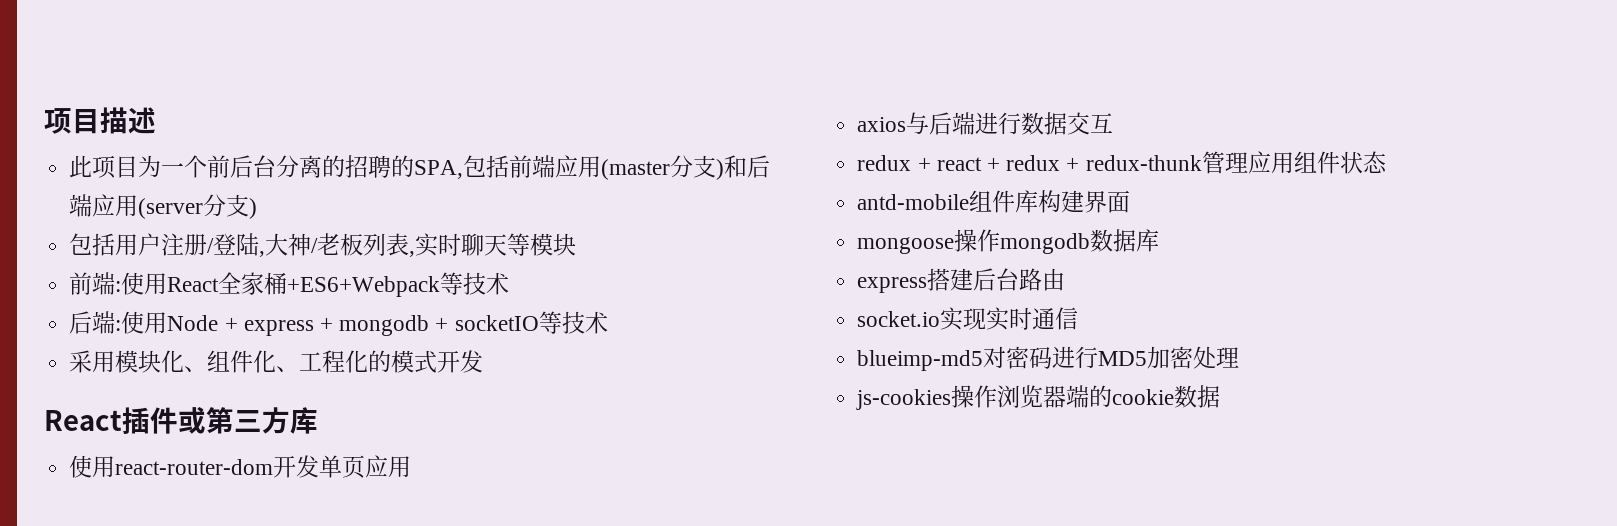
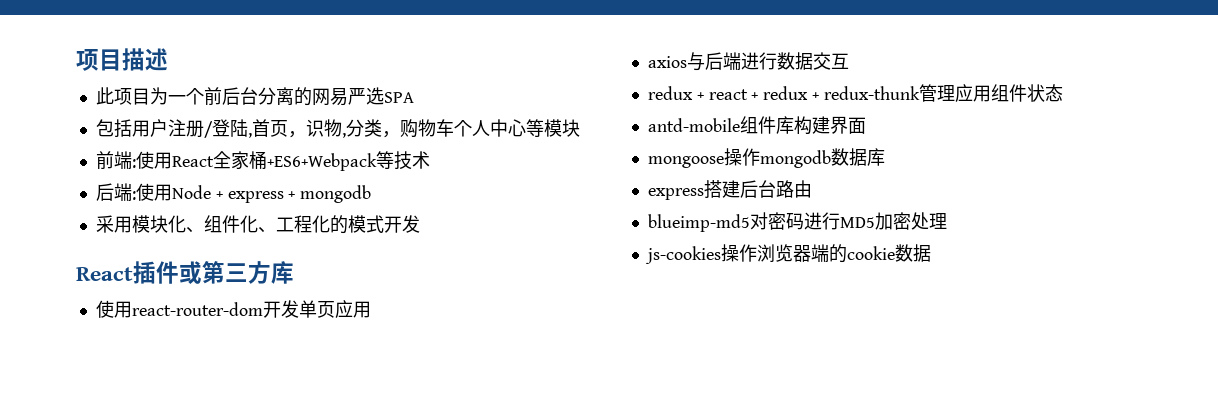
- 此项目为一个前后台分离的招聘的SPA,包括前端应用(master分支)和后端应用(server分支)
+ 此项目为一个前后台分离的网易严选SPA
- 包括用户注册/登陆,大神/老板列表,实时聊天等模块
+ 包括用户注册/登陆,首页，识物,分类，购物车个人中心等模块
- 后端:使用Node + express + mongodb + socketIO等技术
+ 后端:使用Node + express + mongodb
- socket.io实现实时通信

